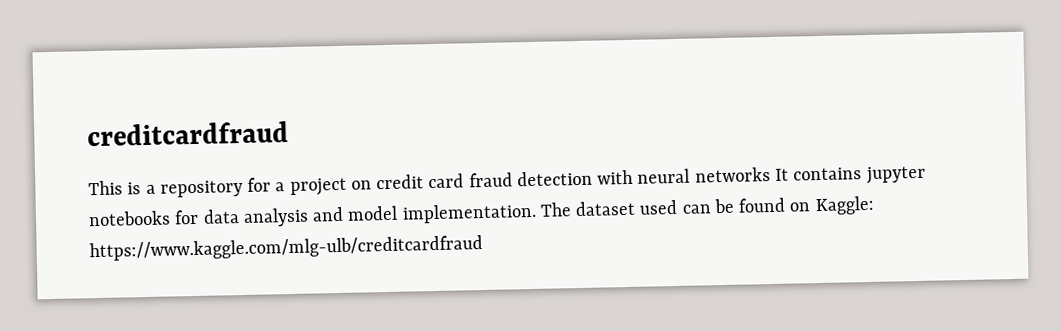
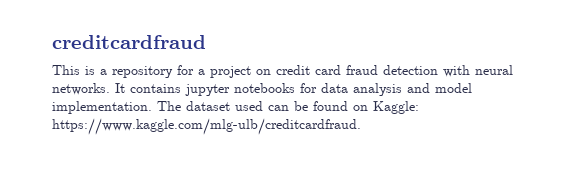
- This is a repository for a project on credit card fraud detection with neural networks It contains jupyter notebooks for data analysis and model implementation.
+ This is a repository for a project on credit card fraud detection with neural networks. It contains jupyter notebooks for data analysis and model implementation.
- The dataset used can be found on Kaggle: https://www.kaggle.com/mlg-ulb/creditcardfraud
+ The dataset used can be found on Kaggle: https://www.kaggle.com/mlg-ulb/creditcardfraud.

